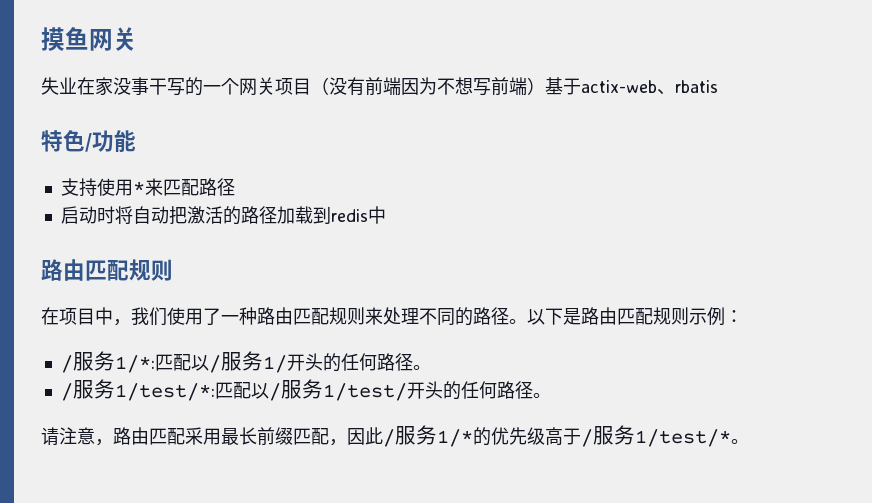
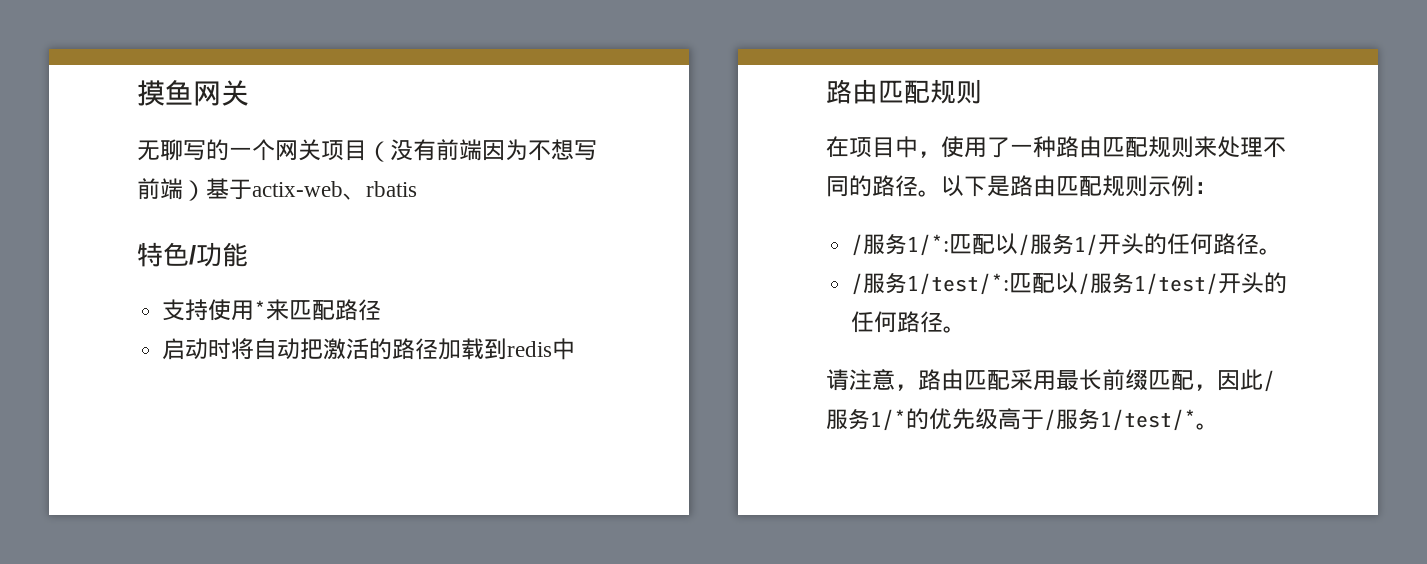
- 失业在家没事干写的一个网关项目（没有前端因为不想写前端）基于actix-web、rbatis
+ 无聊写的一个网关项目（没有前端因为不想写前端）基于actix-web、rbatis
- 在项目中，我们使用了一种路由匹配规则来处理不同的路径。
+ 在项目中，使用了一种路由匹配规则来处理不同的路径。

